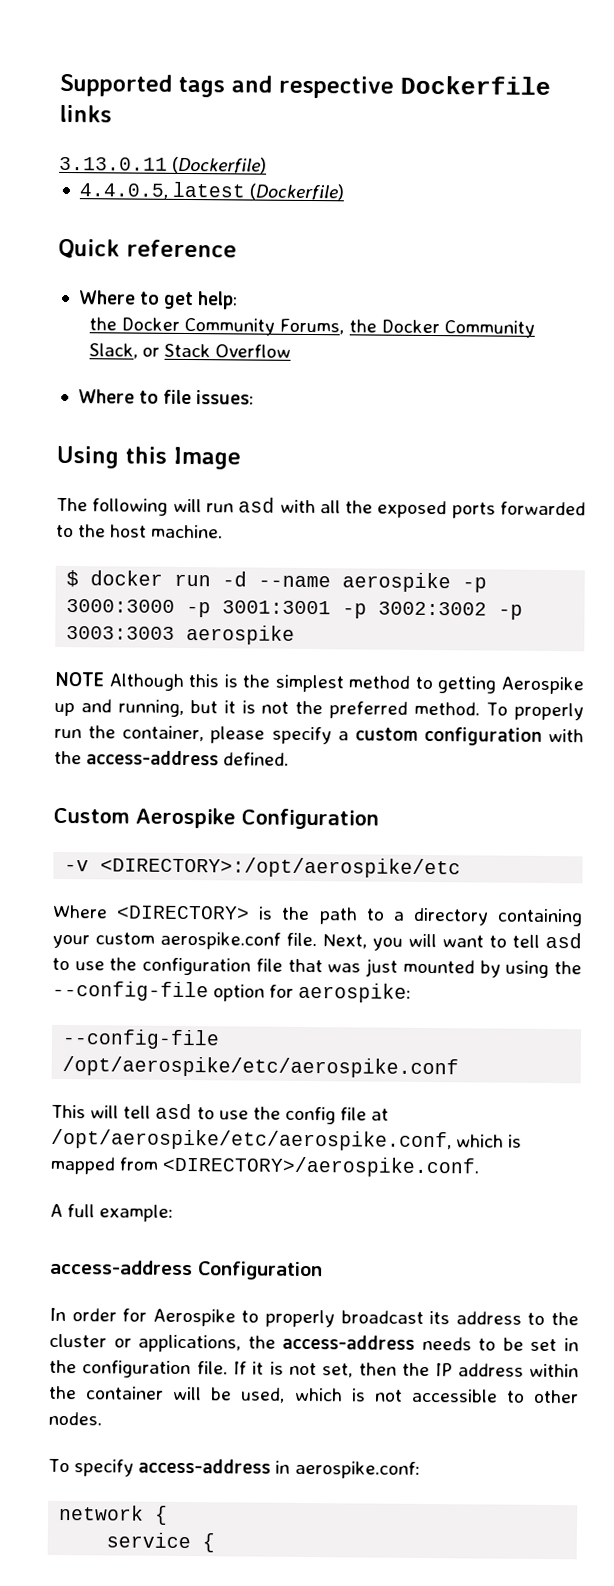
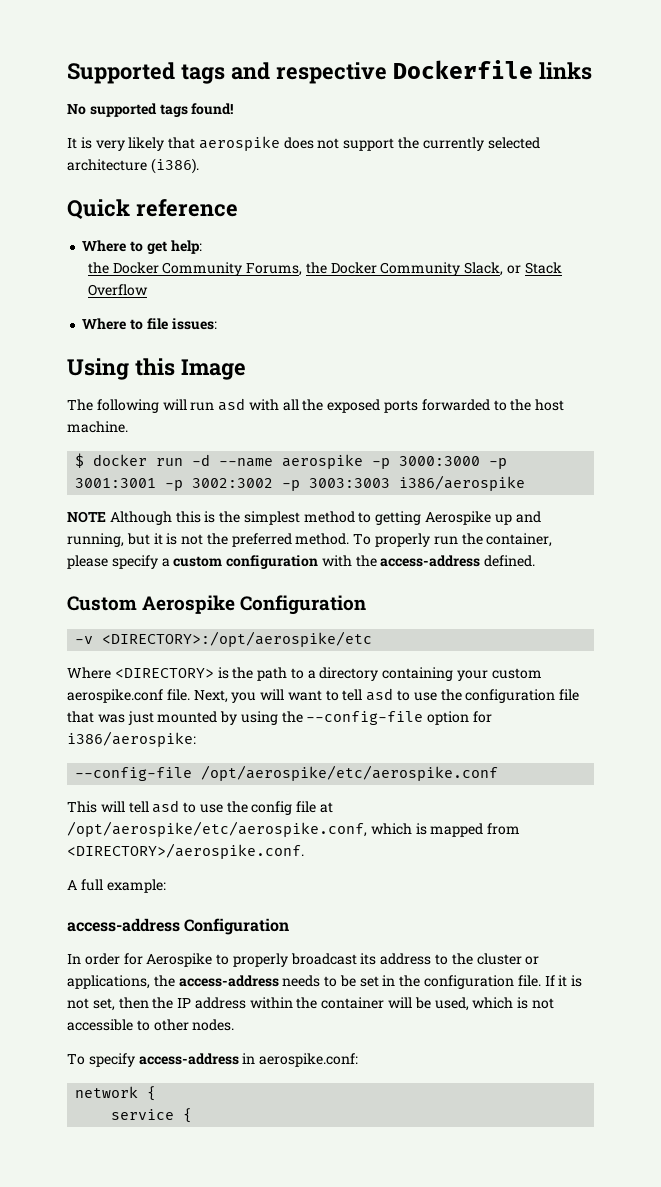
- 3.13.0.11 (Dockerfile)
- 4.4.0.5, latest (Dockerfile)
+ No supported tags found!
+ It is very likely that aerospike does not support the currently selected architecture (i386).
- $ docker run -d --name aerospike -p 3000:3000 -p 3001:3001 -p 3002:3002 -p 3003:3003 aerospike
+ $ docker run -d --name aerospike -p 3000:3000 -p 3001:3001 -p 3002:3002 -p 3003:3003 i386/aerospike
- Next, you will want to tell asd to use the configuration file that was just mounted by using the --config-file option for aerospike:
+ Next, you will want to tell asd to use the configuration file that was just mounted by using the --config-file option for i386/aerospike:

